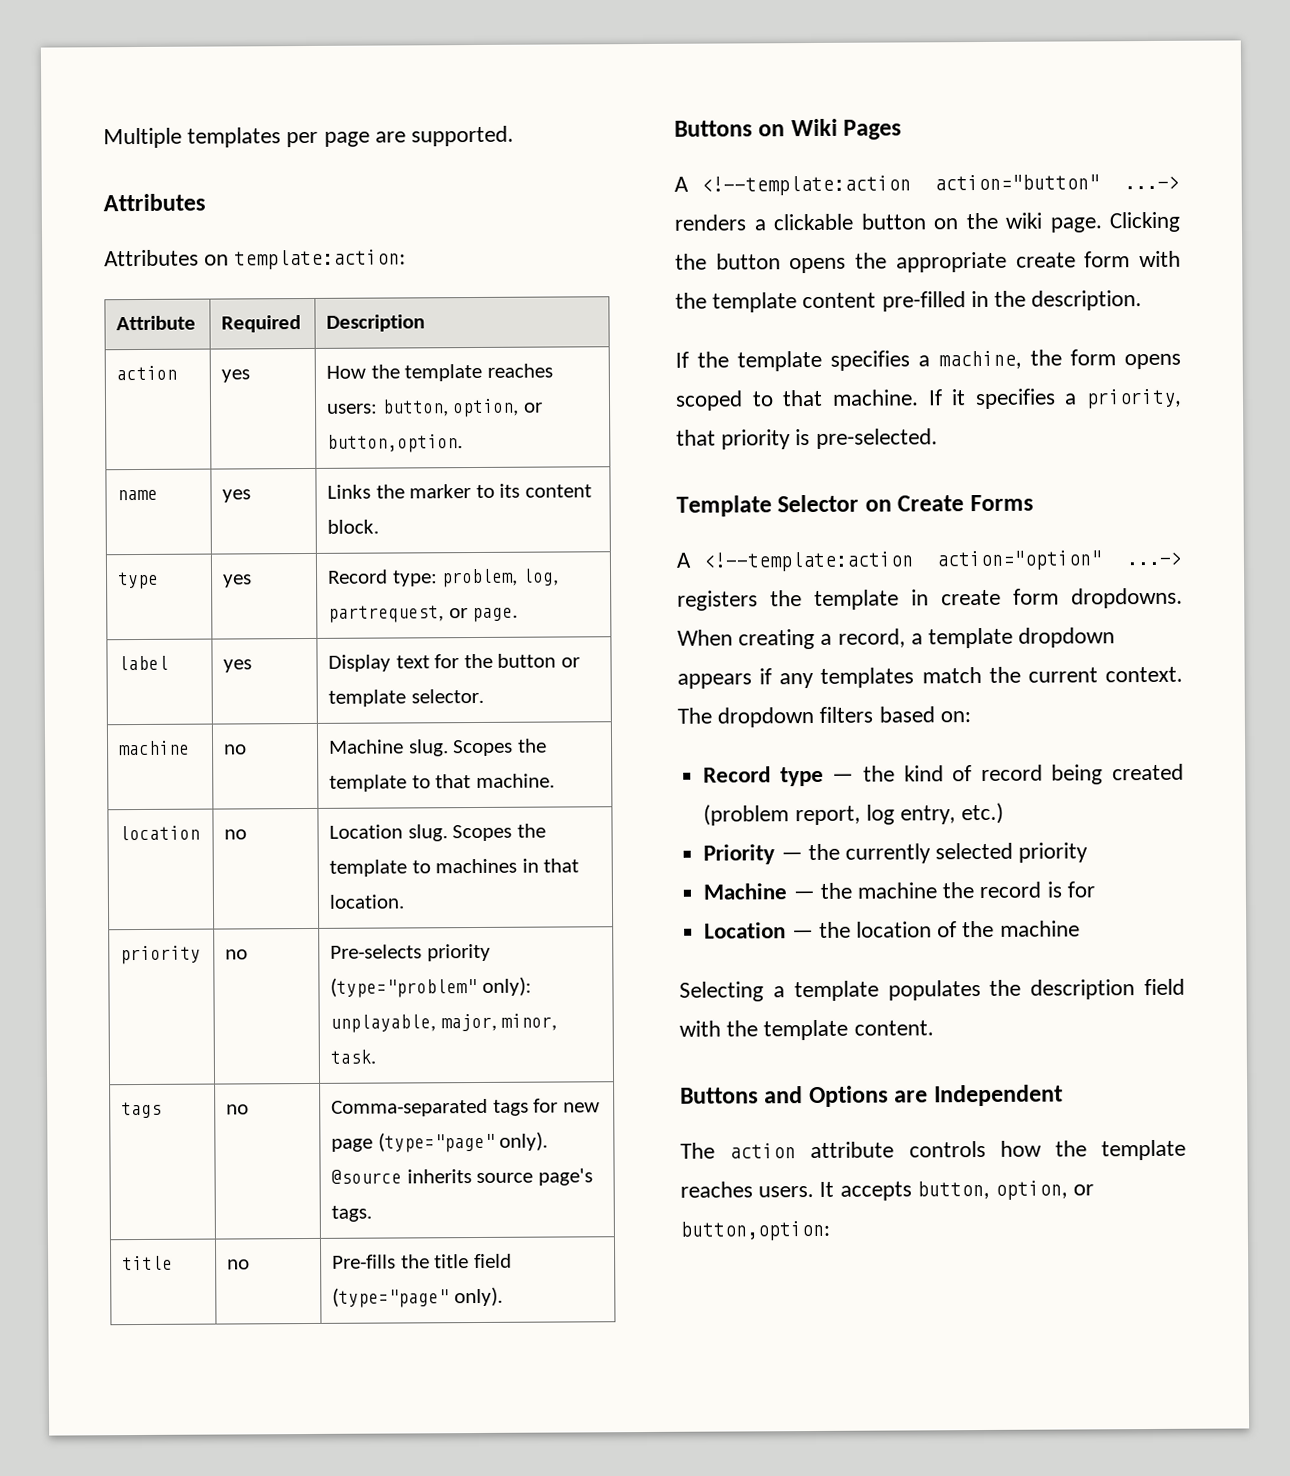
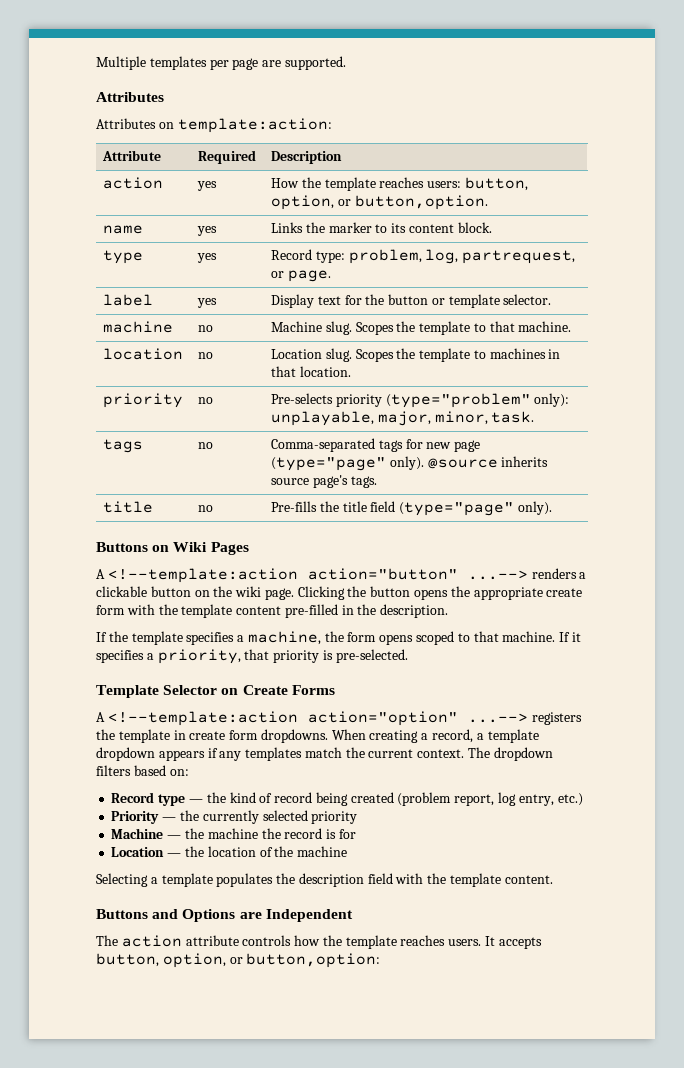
- A <!--template:action action="button" ...-> renders a clickable button on the wiki page.
+ A <!--template:action action="button" ...--> renders a clickable button on the wiki page.
- A <!--template:action action="option" ...-> registers the template in create form dropdowns.
+ A <!--template:action action="option" ...--> registers the template in create form dropdowns.

